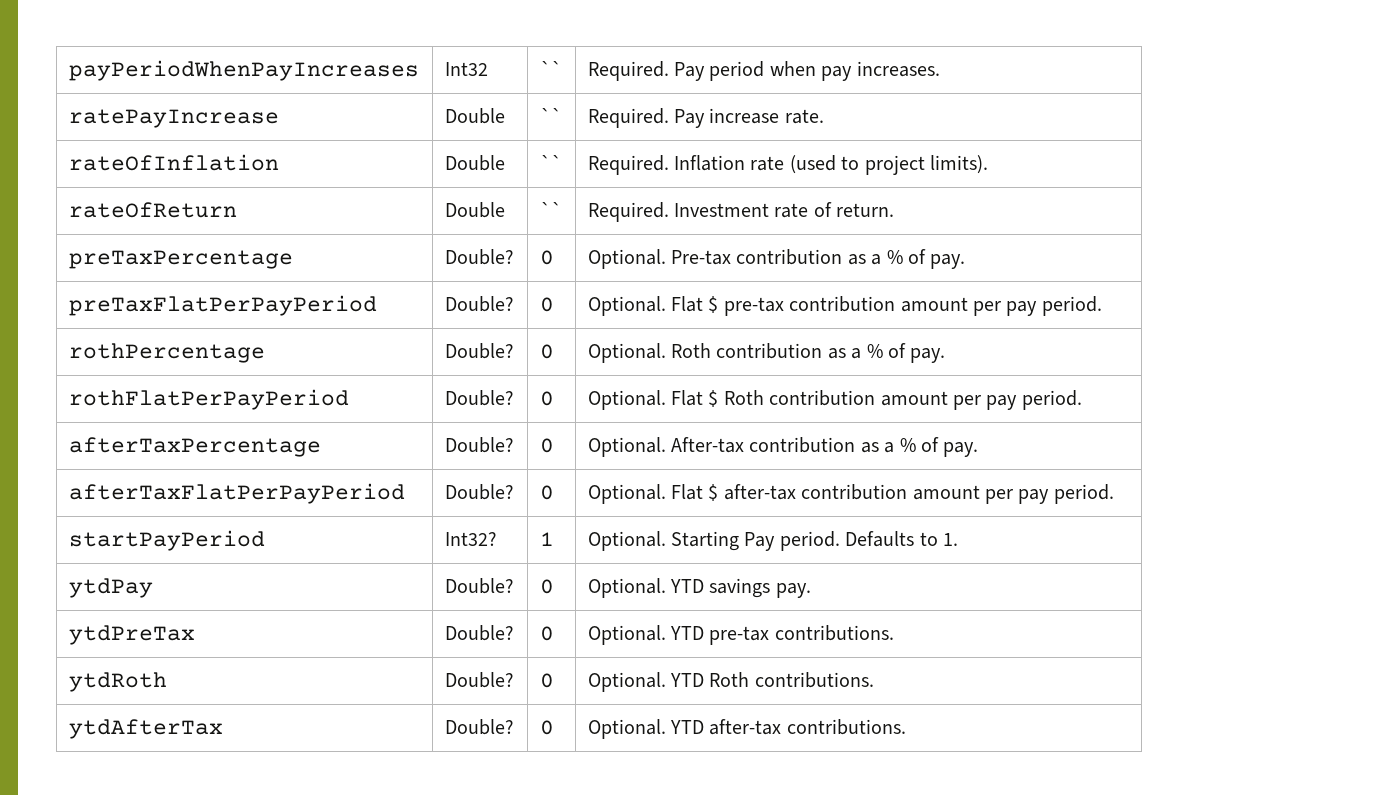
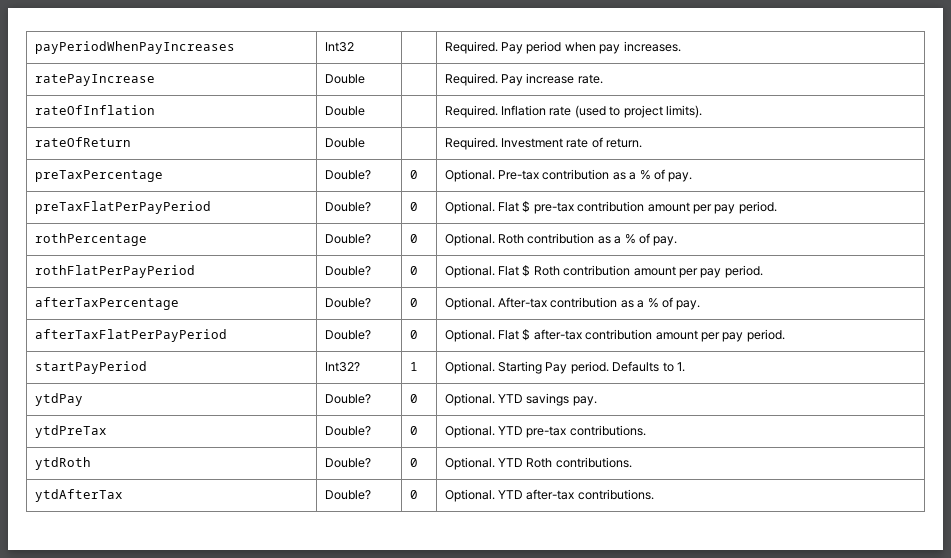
- payPeriodWhenPayIncreases | Int32 | `` | Required. Pay period when pay increases.
+ payPeriodWhenPayIncreases | Int32 | | Required. Pay period when pay increases.
- ratePayIncrease | Double | `` | Required. Pay increase rate.
+ ratePayIncrease | Double | | Required. Pay increase rate.
- rateOfInflation | Double | `` | Required. Inflation rate (used to project limits).
+ rateOfInflation | Double | | Required. Inflation rate (used to project limits).
- rateOfReturn | Double | `` | Required. Investment rate of return.
+ rateOfReturn | Double | | Required. Investment rate of return.

